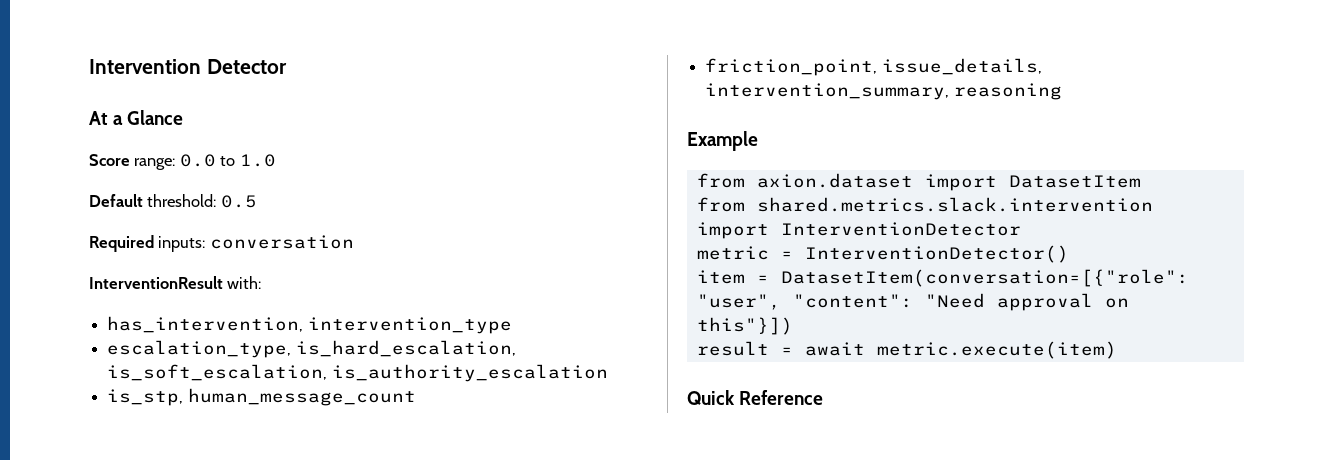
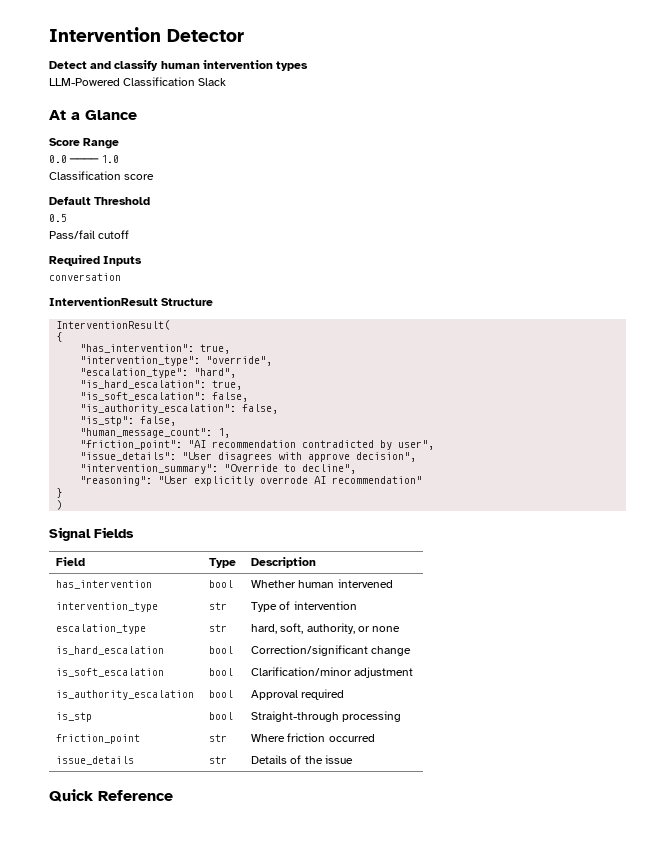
+ Detect and classify human intervention types
+ LLM-Powered Classification Slack
- Score range: 0.0 to 1.0
+ Score Range
+ 0.0 ──── 1.0
+ Classification score
- Default threshold: 0.5
+ Default Threshold
+ 0.5
+ Pass/fail cutoff
- Required inputs: conversation
+ Required Inputs
+ conversation
- InterventionResult with:
- has_intervention, intervention_type
- escalation_type, is_hard_escalation, is_soft_escalation, is_authority_escalation
- is_stp, human_message_count
- friction_point, issue_details, intervention_summary, reasoning
- Example
- from axion.dataset import DatasetItem
- from shared.metrics.slack.intervention import InterventionDetector
- metric = InterventionDetector()
- item = DatasetItem(conversation=[{"role": "user", "content": "Need approval on this"}])
- result = await metric.execute(item)
+ InterventionResult Structure
+ InterventionResult(
+ {
+ "has_intervention": true,
+ "intervention_type": "override",
+ "escalation_type": "hard",
+ "is_hard_escalation": true,
+ "is_soft_escalation": false,
+ "is_authority_escalation": false,
+ "is_stp": false,
+ "human_message_count": 1,
+ "friction_point": "AI recommendation contradicted by user",
+ "issue_details": "User disagrees with approve decision",
+ "intervention_summary": "Override to decline",
+ "reasoning": "User explicitly overrode AI recommendation"
+ }
+ )
+ Signal Fields
+ Field | Type | Description
+ has_intervention | bool | Whether human intervened
+ intervention_type | str | Type of intervention
+ escalation_type | str | hard, soft, authority, or none
+ is_hard_escalation | bool | Correction/significant change
+ is_soft_escalation | bool | Clarification/minor adjustment
+ is_authority_escalation | bool | Approval required
+ is_stp | bool | Straight-through processing
+ friction_point | str | Where friction occurred
+ issue_details | str | Details of the issue

